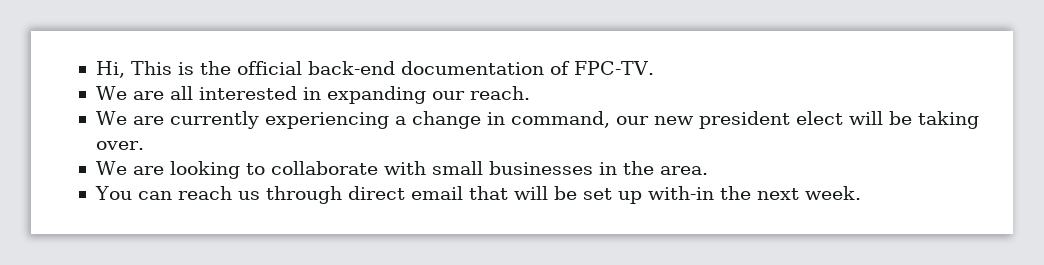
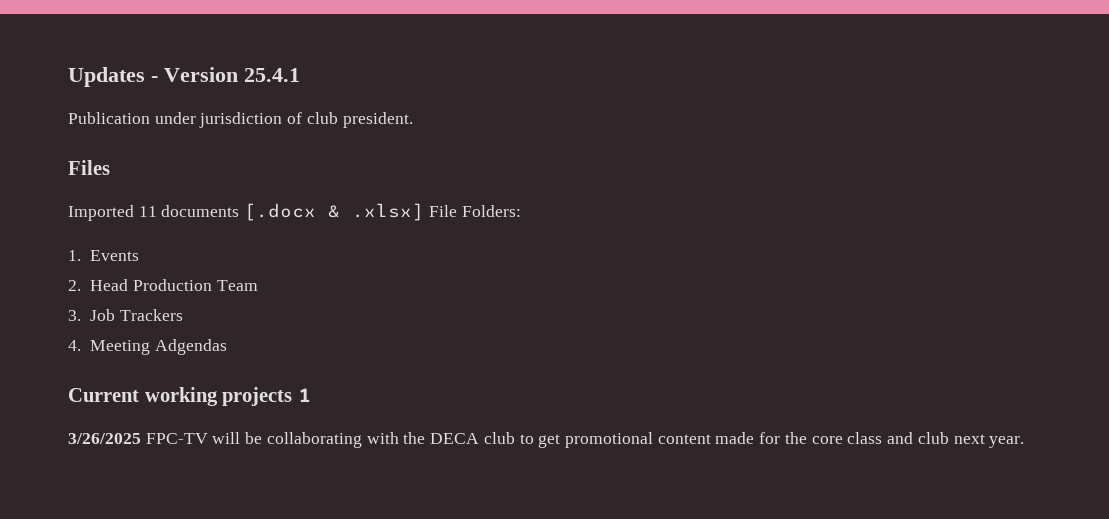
- Hi, This is the official back-end documentation of FPC-TV.
- We are all interested in expanding our reach.
- We are currently experiencing a change in command, our new president elect will be taking over.
- We are looking to collaborate with small businesses in the area.
- You can reach us through direct email that will be set up with-in the next week.
+ Updates - Version 25.4.1
+ Publication under jurisdiction of club president.
+ Files
+ Imported 11 documents [.docx & .xlsx] File Folders:
+ 1. Events
+ 2. Head Production Team
+ 3. Job Trackers
+ 4. Meeting Adgendas
+ Current working projects 1
+ 3/26/2025 FPC-TV will be collaborating with the DECA club to get promotional content made for the core class and club next year.

